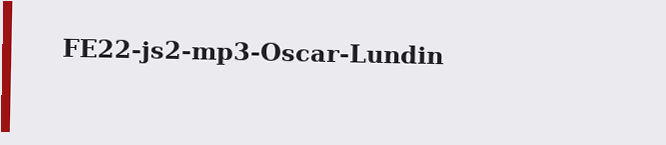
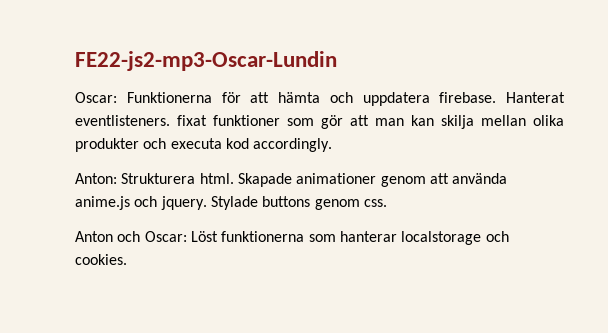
+ Oscar: Funktionerna för att hämta och uppdatera firebase. Hanterat eventlisteners. fixat funktioner som gör att man kan skilja mellan olika produkter och executa kod accordingly.
+ Anton: Strukturera html. Skapade animationer genom att använda anime.js och jquery. Stylade buttons genom css.
+ Anton och Oscar: Löst funktionerna som hanterar localstorage och cookies.

